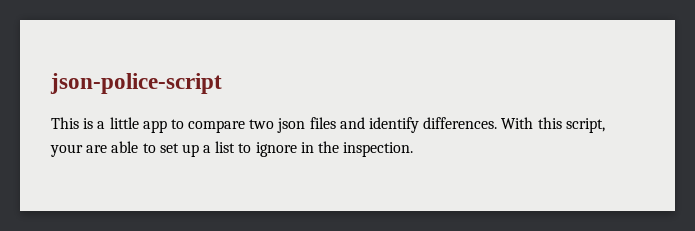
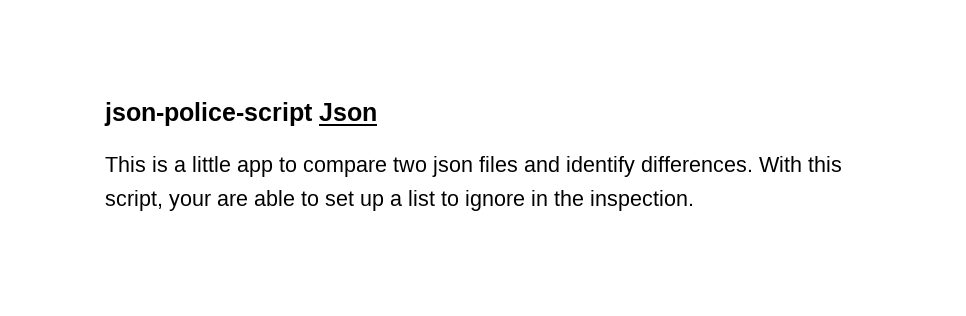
- json-police-script
+ json-police-script Json

